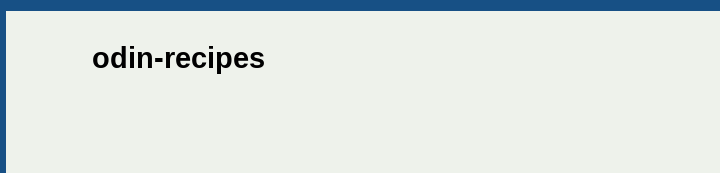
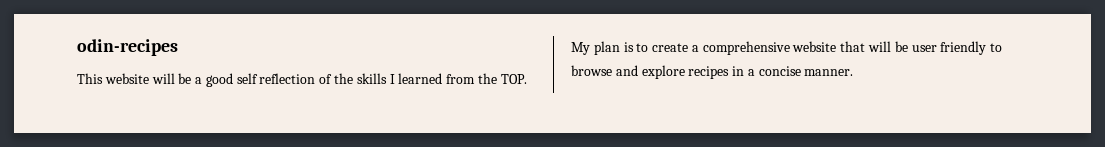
+ This website will be a good self reflection of the skills I learned from the TOP. My plan is to create a comprehensive website that will be user friendly to browse and explore recipes in a concise manner.

